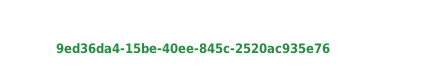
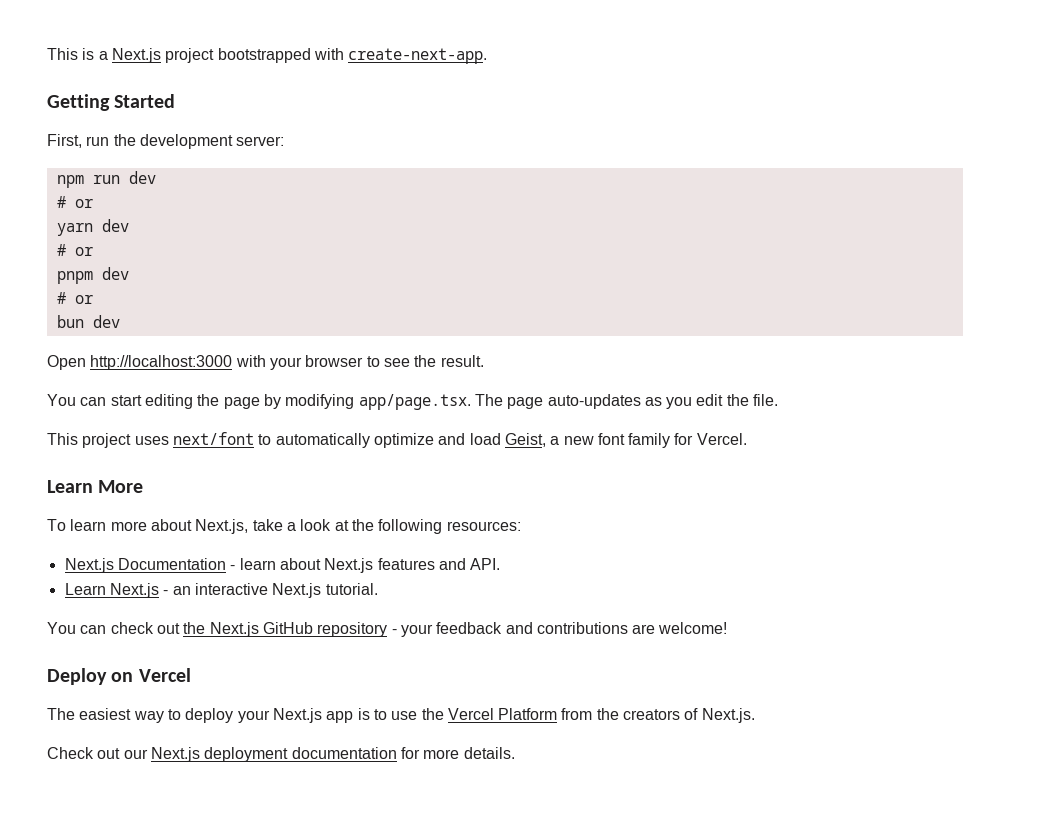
- 9ed36da4-15be-40ee-845c-2520ac935e76
+ This is a Next.js project bootstrapped with create-next-app.
+ Getting Started
+ First, run the development server:
+ npm run dev
+ # or
+ yarn dev
+ # or
+ pnpm dev
+ # or
+ bun dev
+ Open http://localhost:3000 with your browser to see the result.
+ You can start editing the page by modifying app/page.tsx. The page auto-updates as you edit the file.
+ This project uses next/font to automatically optimize and load Geist, a new font family for Vercel.
+ Learn More
+ To learn more about Next.js, take a look at the following resources:
+ Next.js Documentation - learn about Next.js features and API.
+ Learn Next.js - an interactive Next.js tutorial.
+ You can check out the Next.js GitHub repository - your feedback and contributions are welcome!
+ Deploy on Vercel
+ The easiest way to deploy your Next.js app is to use the Vercel Platform from the creators of Next.js.
+ Check out our Next.js deployment documentation for more details.

